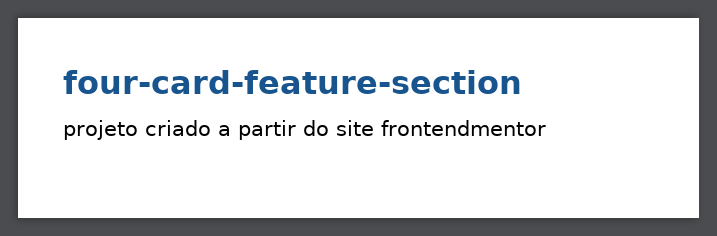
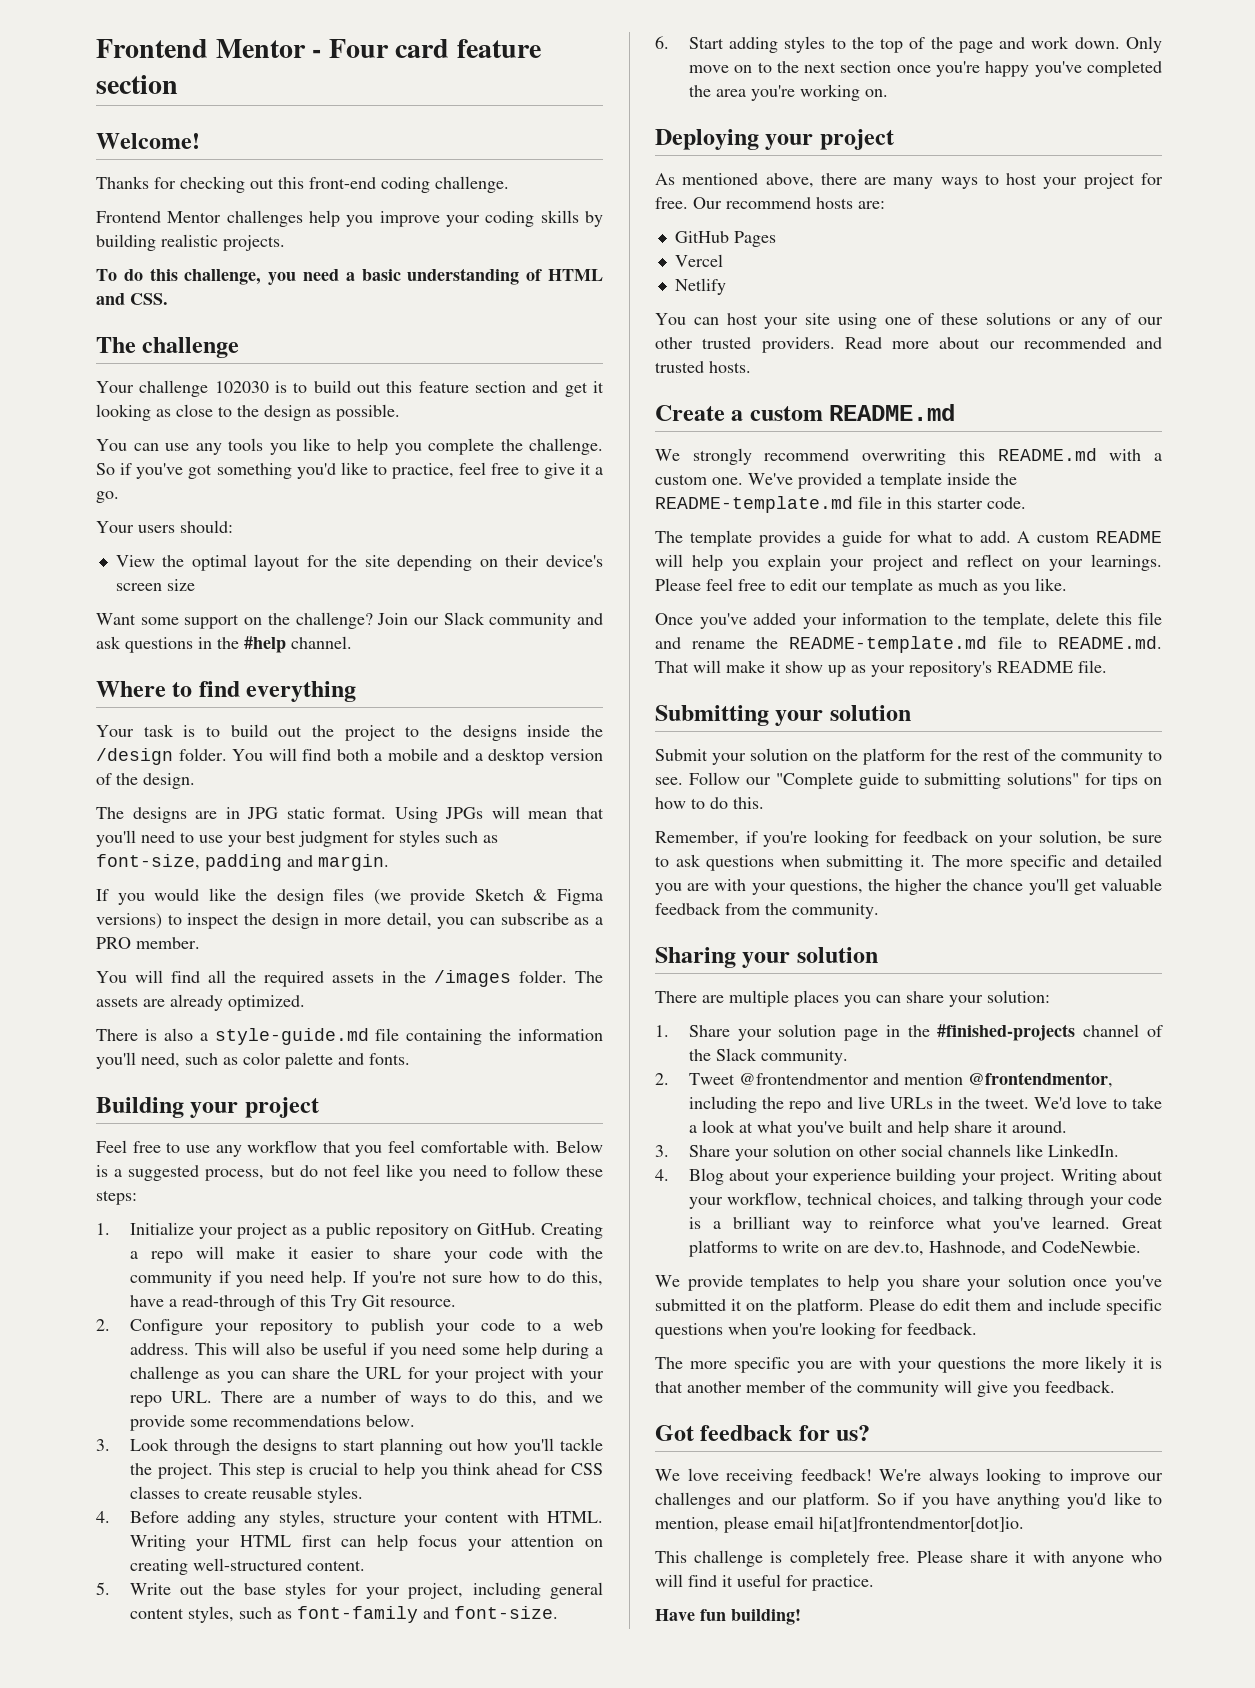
- four-card-feature-section
- projeto criado a partir do site frontendmentor
+ Frontend Mentor - Four card feature section
+ Welcome!
+ Thanks for checking out this front-end coding challenge.
+ Frontend Mentor challenges help you improve your coding skills by building realistic projects.
+ To do this challenge, you need a basic understanding of HTML and CSS.
+ The challenge
+ Your challenge 102030 is to build out this feature section and get it looking as close to the design as possible.
+ You can use any tools you like to help you complete the challenge. So if you've got something you'd like to practice, feel free to give it a go.
+ Your users should:
+ View the optimal layout for the site depending on their device's screen size
+ Want some support on the challenge? Join our Slack community and ask questions in the #help channel.
+ Where to find everything
+ Your task is to build out the project to the designs inside the /design folder. You will find both a mobile and a desktop version of the design.
+ The designs are in JPG static format. Using JPGs will mean that you'll need to use your best judgment for styles such as font-size, padding and margin.
+ If you would like the design files (we provide Sketch & Figma versions) to inspect the design in more detail, you can subscribe as a PRO member.
+ You will find all the required assets in the /images folder. The assets are already optimized.
+ There is also a style-guide.md file containing the information you'll need, such as color palette and fonts.
+ Building your project
+ Feel free to use any workflow that you feel comfortable with. Below is a suggested process, but do not feel like you need to follow these steps:
+ 1. Initialize your project as a public repository on GitHub. Creating a repo will make it easier to share your code with the community if you need help. If you're not sure how to do this, have a read-through of this Try Git resource.
+ 2. Configure your repository to publish your code to a web address. This will also be useful if you need some help during a challenge as you can share the URL for your project with your repo URL. There are a number of ways to do this, and we provide some recommendations below.
+ 3. Look through the designs to start planning out how you'll tackle the project. This step is crucial to help you think ahead for CSS classes to create reusable styles.
+ 4. Before adding any styles, structure your content with HTML. Writing your HTML first can help focus your attention on creating well-structured content.
+ 5. Write out the base styles for your project, including general content styles, such as font-family and font-size.
+ 6. Start adding styles to the top of the page and work down. Only move on to the next section once you're happy you've completed the area you're working on.
+ Deploying your project
+ As mentioned above, there are many ways to host your project for free. Our recommend hosts are:
+ GitHub Pages
+ Vercel
+ Netlify
+ You can host your site using one of these solutions or any of our other trusted providers. Read more about our recommended and trusted hosts.
+ Create a custom README.md
+ We strongly recommend overwriting this README.md with a custom one. We've provided a template inside the README-template.md file in this starter code.
+ The template provides a guide for what to add. A custom README will help you explain your project and reflect on your learnings. Please feel free to edit our template as much as you like.
+ Once you've added your information to the template, delete this file and rename the README-template.md file to README.md. That will make it show up as your repository's README file.
+ Submitting your solution
+ Submit your solution on the platform for the rest of the community to see. Follow our "Complete guide to submitting solutions" for tips on how to do this.
+ Remember, if you're looking for feedback on your solution, be sure to ask questions when submitting it. The more specific and detailed you are with your questions, the higher the chance you'll get valuable feedback from the community.
+ Sharing your solution
+ There are multiple places you can share your solution:
+ 1. Share your solution page in the #finished-projects channel of the Slack community.
+ 2. Tweet @frontendmentor and mention @frontendmentor, including the repo and live URLs in the tweet. We'd love to take a look at what you've built and help share it around.
+ 3. Share your solution on other social channels like LinkedIn.
+ 4. Blog about your experience building your project. Writing about your workflow, technical choices, and talking through your code is a brilliant way to reinforce what you've learned. Great platforms to write on are dev.to, Hashnode, and CodeNewbie.
+ We provide templates to help you share your solution once you've submitted it on the platform. Please do edit them and include specific questions when you're looking for feedback.
+ The more specific you are with your questions the more likely it is that another member of the community will give you feedback.
+ Got feedback for us?
+ We love receiving feedback! We're always looking to improve our challenges and our platform. So if you have anything you'd like to mention, please email hi[at]frontendmentor[dot]io.
+ This challenge is completely free. Please share it with anyone who will find it useful for practice.
+ Have fun building!

